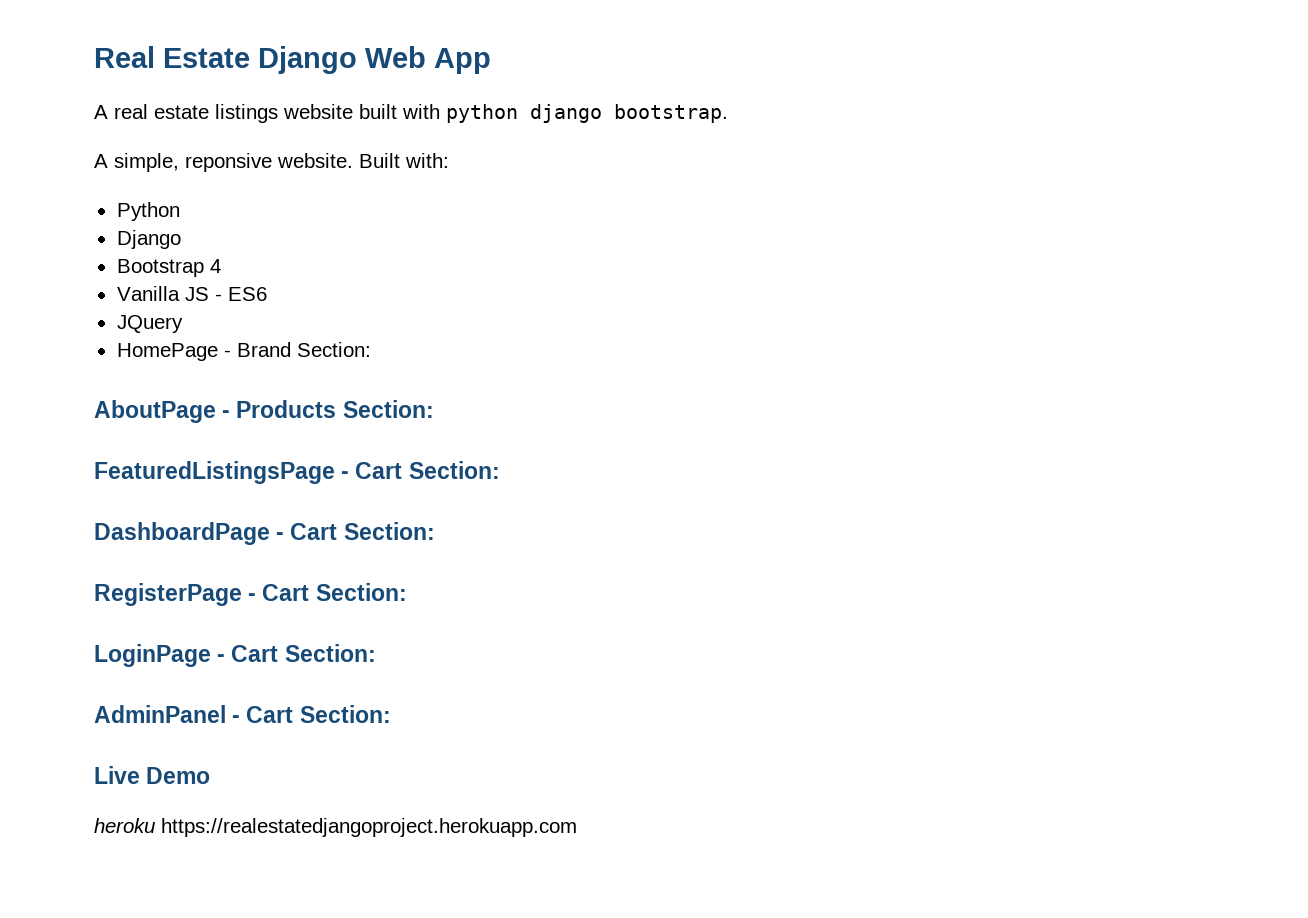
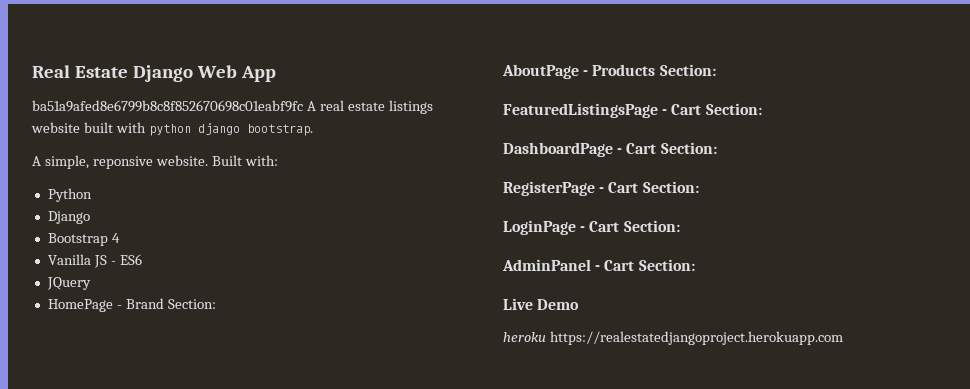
- A real estate listings website built with python django bootstrap.
+ ba51a9afed8e6799b8c8f852670698c01eabf9fc A real estate listings website built with python django bootstrap.

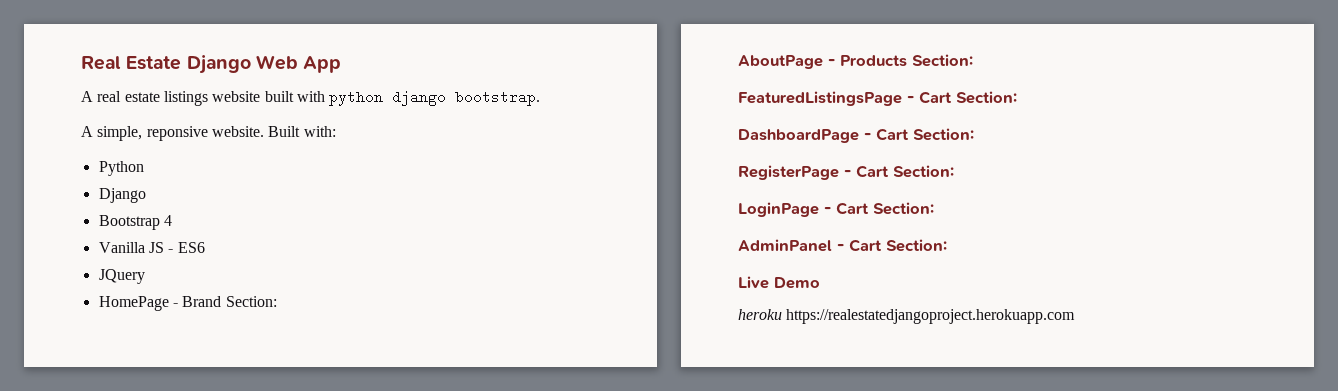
- ba51a9afed8e6799b8c8f852670698c01eabf9fc A real estate listings website built with python django bootstrap.
+ A real estate listings website built with python django bootstrap.

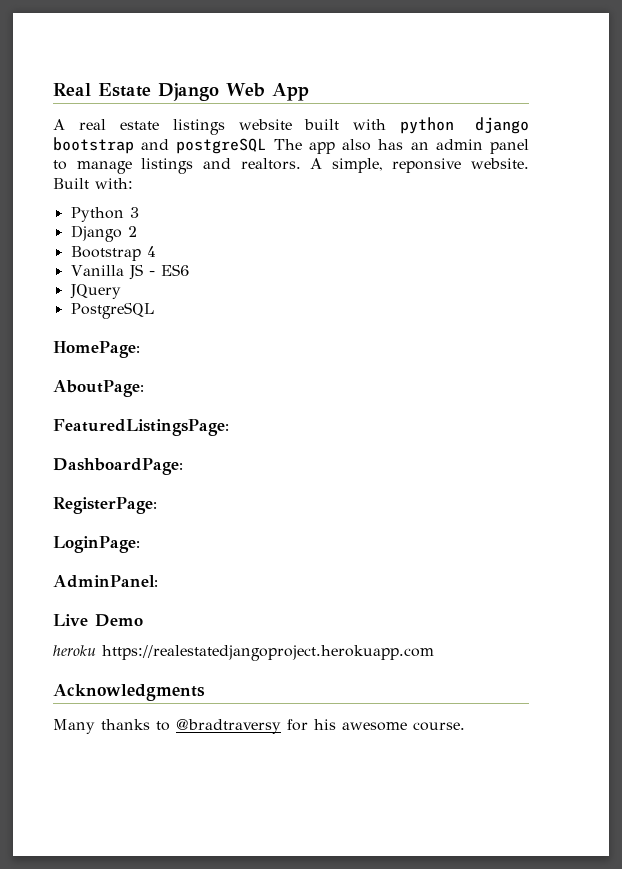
- A real estate listings website built with python django bootstrap.
- A simple, reponsive website.
+ A real estate listings website built with python django bootstrap and postgreSQL The app also has an admin panel to manage listings and realtors. A simple, reponsive website.
- Python
- Django
+ Python 3
+ Django 2
- HomePage - Brand Section:
- AboutPage - Products Section:
- FeaturedListingsPage - Cart Section:
- DashboardPage - Cart Section:
- RegisterPage - Cart Section:
- LoginPage - Cart Section:
- AdminPanel - Cart Section:
+ PostgreSQL
+ HomePage:
+ AboutPage:
+ FeaturedListingsPage:
+ DashboardPage:
+ RegisterPage:
+ LoginPage:
+ AdminPanel:
  Live Demo
  heroku https://realestatedjangoproject.herokuapp.com
+ Acknowledgments
+ Many thanks to @bradtraversy for his awesome course.

